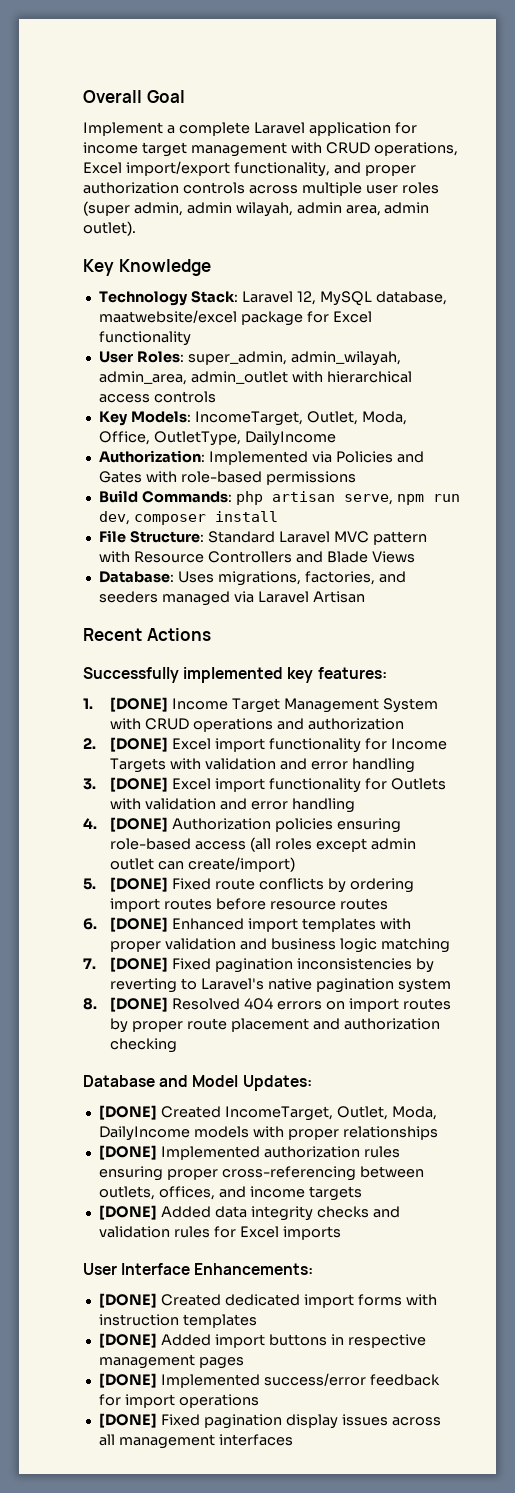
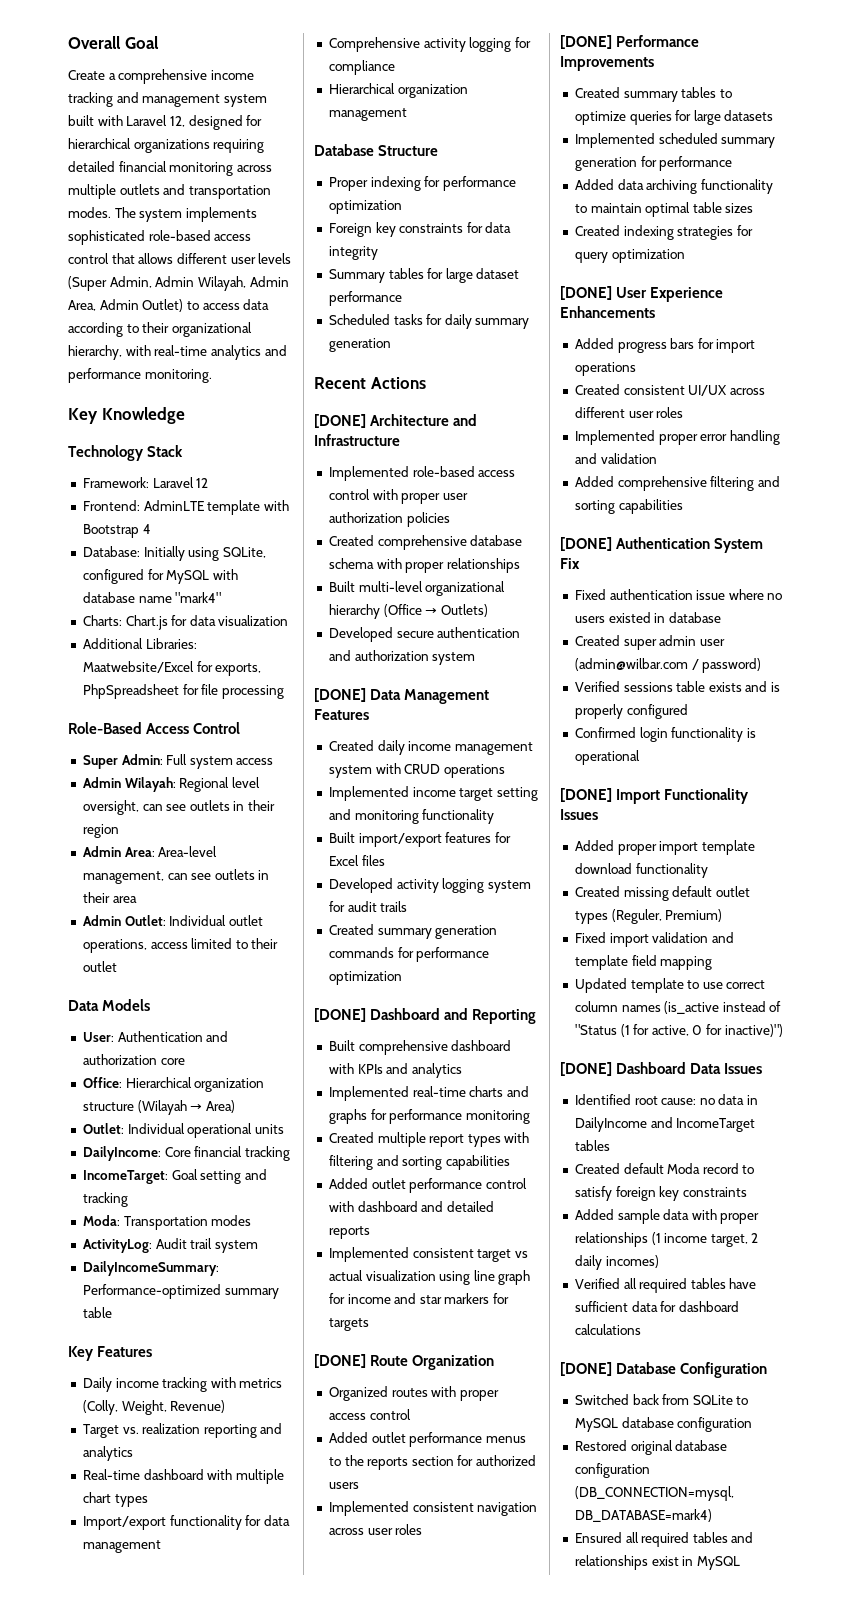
- Implement a complete Laravel application for income target management with CRUD operations, Excel import/export functionality, and proper authorization controls across multiple user roles (super admin, admin wilayah, admin area, admin outlet).
+ Create a comprehensive income tracking and management system built with Laravel 12, designed for hierarchical organizations requiring detailed financial monitoring across multiple outlets and transportation modes. The system implements sophisticated role-based access control that allows different user levels (Super Admin, Admin Wilayah, Admin Area, Admin Outlet) to access data according to their organizational hierarchy, with real-time analytics and performance monitoring.
  Key Knowledge
- Technology Stack: Laravel 12, MySQL database, maatwebsite/excel package for Excel functionality
- User Roles: super_admin, admin_wilayah, admin_area, admin_outlet with hierarchical access controls
- Key Models: IncomeTarget, Outlet, Moda, Office, OutletType, DailyIncome
- Authorization: Implemented via Policies and Gates with role-based permissions
- Build Commands: php artisan serve, npm run dev, composer install
- File Structure: Standard Laravel MVC pattern with Resource Controllers and Blade Views
- Database: Uses migrations, factories, and seeders managed via Laravel Artisan
+ Technology Stack
+ Framework: Laravel 12
+ Frontend: AdminLTE template with Bootstrap 4
+ Database: Initially using SQLite, configured for MySQL with database name "mark4"
+ Charts: Chart.js for data visualization
+ Additional Libraries: Maatwebsite/Excel for exports, PhpSpreadsheet for file processing
+ Role-Based Access Control
+ Super Admin: Full system access
+ Admin Wilayah: Regional level oversight, can see outlets in their region
+ Admin Area: Area-level management, can see outlets in their area
+ Admin Outlet: Individual outlet operations, access limited to their outlet
+ Data Models
+ User: Authentication and authorization core
+ Office: Hierarchical organization structure (Wilayah → Area)
+ Outlet: Individual operational units
+ DailyIncome: Core financial tracking
+ IncomeTarget: Goal setting and tracking
+ Moda: Transportation modes
+ ActivityLog: Audit trail system
+ DailyIncomeSummary: Performance-optimized summary table
+ Key Features
+ Daily income tracking with metrics (Colly, Weight, Revenue)
+ Target vs. realization reporting and analytics
+ Real-time dashboard with multiple chart types
+ Import/export functionality for data management
+ Comprehensive activity logging for compliance
+ Hierarchical organization management
+ Database Structure
+ Proper indexing for performance optimization
+ Foreign key constraints for data integrity
+ Summary tables for large dataset performance
+ Scheduled tasks for daily summary generation
  Recent Actions
- Successfully implemented key features:
- 1. [DONE] Income Target Management System with CRUD operations and authorization
- 2. [DONE] Excel import functionality for Income Targets with validation and error handling
- 3. [DONE] Excel import functionality for Outlets with validation and error handling
- 4. [DONE] Authorization policies ensuring role-based access (all roles except admin outlet can create/import)
- 5. [DONE] Fixed route conflicts by ordering import routes before resource routes
- 6. [DONE] Enhanced import templates with proper validation and business logic matching
- 7. [DONE] Fixed pagination inconsistencies by reverting to Laravel's native pagination system
- 8. [DONE] Resolved 404 errors on import routes by proper route placement and authorization checking
- Database and Model Updates:
- [DONE] Created IncomeTarget, Outlet, Moda, DailyIncome models with proper relationships
- [DONE] Implemented authorization rules ensuring proper cross-referencing between outlets, offices, and income targets
- [DONE] Added data integrity checks and validation rules for Excel imports
- User Interface Enhancements:
- [DONE] Created dedicated import forms with instruction templates
- [DONE] Added import buttons in respective management pages
- [DONE] Implemented success/error feedback for import operations
- [DONE] Fixed pagination display issues across all management interfaces
+ [DONE] Architecture and Infrastructure
+ Implemented role-based access control with proper user authorization policies
+ Created comprehensive database schema with proper relationships
+ Built multi-level organizational hierarchy (Office → Outlets)
+ Developed secure authentication and authorization system
+ [DONE] Data Management Features
+ Created daily income management system with CRUD operations
+ Implemented income target setting and monitoring functionality
+ Built import/export features for Excel files
+ Developed activity logging system for audit trails
+ Created summary generation commands for performance optimization
+ [DONE] Dashboard and Reporting
+ Built comprehensive dashboard with KPIs and analytics
+ Implemented real-time charts and graphs for performance monitoring
+ Created multiple report types with filtering and sorting capabilities
+ Added outlet performance control with dashboard and detailed reports
+ Implemented consistent target vs actual visualization using line graph for income and star markers for targets
+ [DONE] Route Organization
+ Organized routes with proper access control
+ Added outlet performance menus to the reports section for authorized users
+ Implemented consistent navigation across user roles
+ [DONE] Performance Improvements
+ Created summary tables to optimize queries for large datasets
+ Implemented scheduled summary generation for performance
+ Added data archiving functionality to maintain optimal table sizes
+ Created indexing strategies for query optimization
+ [DONE] User Experience Enhancements
+ Added progress bars for import operations
+ Created consistent UI/UX across different user roles
+ Implemented proper error handling and validation
+ Added comprehensive filtering and sorting capabilities
+ [DONE] Authentication System Fix
+ Fixed authentication issue where no users existed in database
+ Created super admin user (admin@wilbar.com / password)
+ Verified sessions table exists and is properly configured
+ Confirmed login functionality is operational
+ [DONE] Import Functionality Issues
+ Added proper import template download functionality
+ Created missing default outlet types (Reguler, Premium)
+ Fixed import validation and template field mapping
+ Updated template to use correct column names (is_active instead of "Status (1 for active, 0 for inactive)")
+ [DONE] Dashboard Data Issues
+ Identified root cause: no data in DailyIncome and IncomeTarget tables
+ Created default Moda record to satisfy foreign key constraints
+ Added sample data with proper relationships (1 income target, 2 daily incomes)
+ Verified all required tables have sufficient data for dashboard calculations
+ [DONE] Database Configuration
+ Switched back from SQLite to MySQL database configuration
+ Restored original database configuration (DB_CONNECTION=mysql, DB_DATABASE=mark4)
+ Ensured all required tables and relationships exist in MySQL

